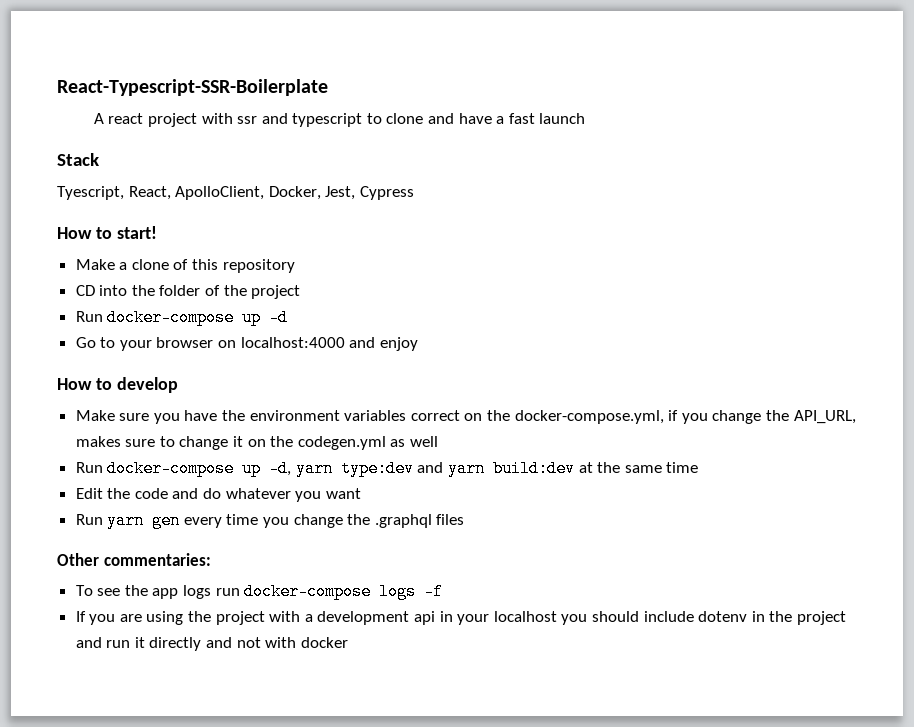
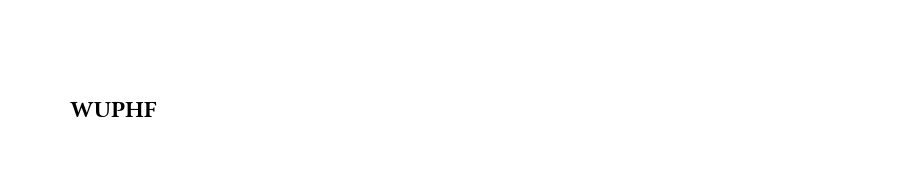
- React-Typescript-SSR-Boilerplate
- A react project with ssr and typescript to clone and have a fast launch
- Stack
- Tyescript, React, ApolloClient, Docker, Jest, Cypress
- How to start!
- Make a clone of this repository
- CD into the folder of the project
- Run docker-compose up -d
- Go to your browser on localhost:4000 and enjoy
- How to develop
- Make sure you have the environment variables correct on the docker-compose.yml, if you change the API_URL, makes sure to change it on the codegen.yml as well
- Run docker-compose up -d, yarn type:dev and yarn build:dev at the same time
- Edit the code and do whatever you want
- Run yarn gen every time you change the .graphql files
- Other commentaries:
- To see the app logs run docker-compose logs -f
- If you are using the project with a development api in your localhost you should include dotenv in the project and run it directly and not with docker
+ WUPHF

